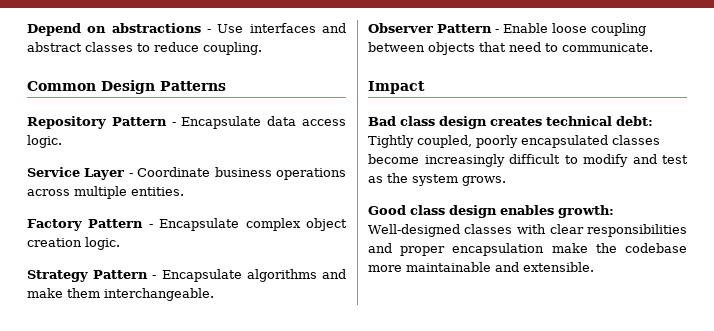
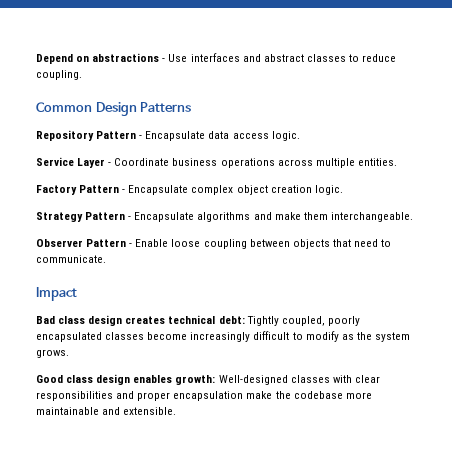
- Bad class design creates technical debt: Tightly coupled, poorly encapsulated classes become increasingly difficult to modify and test as the system grows.
+ Bad class design creates technical debt: Tightly coupled, poorly encapsulated classes become increasingly difficult to modify as the system grows.

